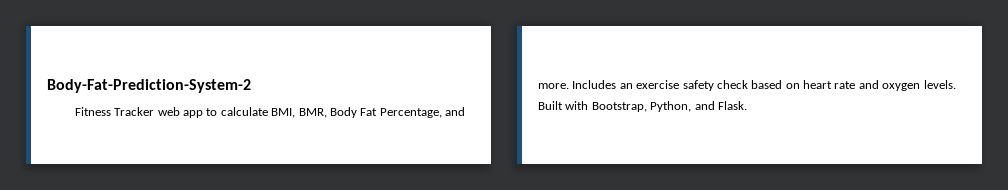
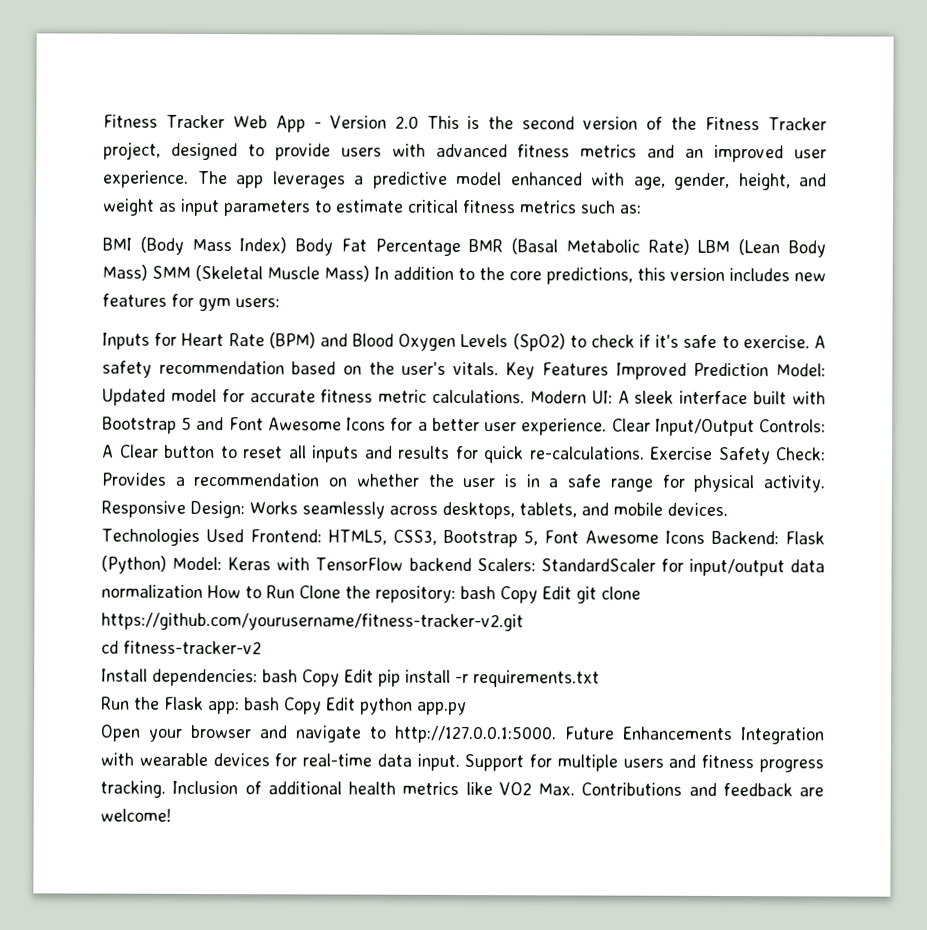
- Body-Fat-Prediction-System-2
- Fitness Tracker web app to calculate BMI, BMR, Body Fat Percentage, and more. Includes an exercise safety check based on heart rate and oxygen levels. Built with Bootstrap, Python, and Flask.
+ Fitness Tracker Web App - Version 2.0 This is the second version of the Fitness Tracker project, designed to provide users with advanced fitness metrics and an improved user experience. The app leverages a predictive model enhanced with age, gender, height, and weight as input parameters to estimate critical fitness metrics such as:
+ BMI (Body Mass Index) Body Fat Percentage BMR (Basal Metabolic Rate) LBM (Lean Body Mass) SMM (Skeletal Muscle Mass) In addition to the core predictions, this version includes new features for gym users:
+ Inputs for Heart Rate (BPM) and Blood Oxygen Levels (SpO2) to check if it's safe to exercise. A safety recommendation based on the user's vitals. Key Features Improved Prediction Model: Updated model for accurate fitness metric calculations. Modern UI: A sleek interface built with Bootstrap 5 and Font Awesome Icons for a better user experience. Clear Input/Output Controls: A Clear button to reset all inputs and results for quick re-calculations. Exercise Safety Check: Provides a recommendation on whether the user is in a safe range for physical activity. Responsive Design: Works seamlessly across desktops, tablets, and mobile devices. Technologies Used Frontend: HTML5, CSS3, Bootstrap 5, Font Awesome Icons Backend: Flask (Python) Model: Keras with TensorFlow backend Scalers: StandardScaler for input/output data normalization How to Run Clone the repository: bash Copy Edit git clone https://github.com/yourusername/fitness-tracker-v2.git
+ cd fitness-tracker-v2
+ Install dependencies: bash Copy Edit pip install -r requirements.txt
+ Run the Flask app: bash Copy Edit python app.py
+ Open your browser and navigate to http://127.0.0.1:5000. Future Enhancements Integration with wearable devices for real-time data input. Support for multiple users and fitness progress tracking. Inclusion of additional health metrics like VO2 Max. Contributions and feedback are welcome!

